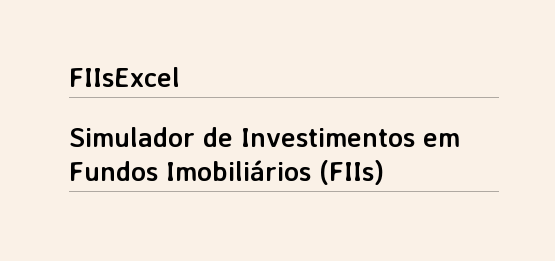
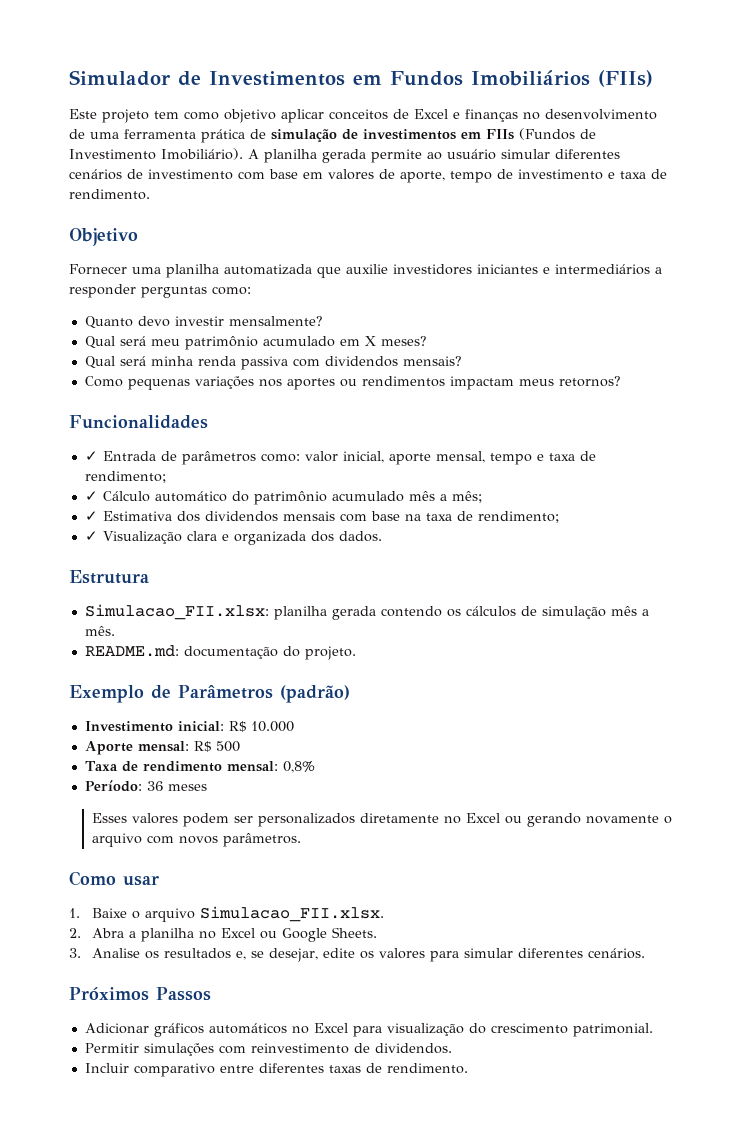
- FIIsExcel
+ Este projeto tem como objetivo aplicar conceitos de Excel e finanças no desenvolvimento de uma ferramenta prática de simulação de investimentos em FIIs (Fundos de Investimento Imobiliário). A planilha gerada permite ao usuário simular diferentes cenários de investimento com base em valores de aporte, tempo de investimento e taxa de rendimento.
+ Objetivo
+ Fornecer uma planilha automatizada que auxilie investidores iniciantes e intermediários a responder perguntas como:
+ Quanto devo investir mensalmente?
+ Qual será meu patrimônio acumulado em X meses?
+ Qual será minha renda passiva com dividendos mensais?
+ Como pequenas variações nos aportes ou rendimentos impactam meus retornos?
+ Funcionalidades
+ ✓ Entrada de parâmetros como: valor inicial, aporte mensal, tempo e taxa de rendimento;
+ ✓ Cálculo automático do patrimônio acumulado mês a mês;
+ ✓ Estimativa dos dividendos mensais com base na taxa de rendimento;
+ ✓ Visualização clara e organizada dos dados.
+ Estrutura
+ Simulacao_FII.xlsx: planilha gerada contendo os cálculos de simulação mês a mês.
+ README.md: documentação do projeto.
+ Exemplo de Parâmetros (padrão)
+ Investimento inicial: R$ 10.000
+ Aporte mensal: R$ 500
+ Taxa de rendimento mensal: 0,8%
+ Período: 36 meses
+ Esses valores podem ser personalizados diretamente no Excel ou gerando novamente o arquivo com novos parâmetros.
+ Como usar
+ 1. Baixe o arquivo Simulacao_FII.xlsx.
+ 2. Abra a planilha no Excel ou Google Sheets.
+ 3. Analise os resultados e, se desejar, edite os valores para simular diferentes cenários.
+ Próximos Passos
+ Adicionar gráficos automáticos no Excel para visualização do crescimento patrimonial.
+ Permitir simulações com reinvestimento de dividendos.
+ Incluir comparativo entre diferentes taxas de rendimento.

